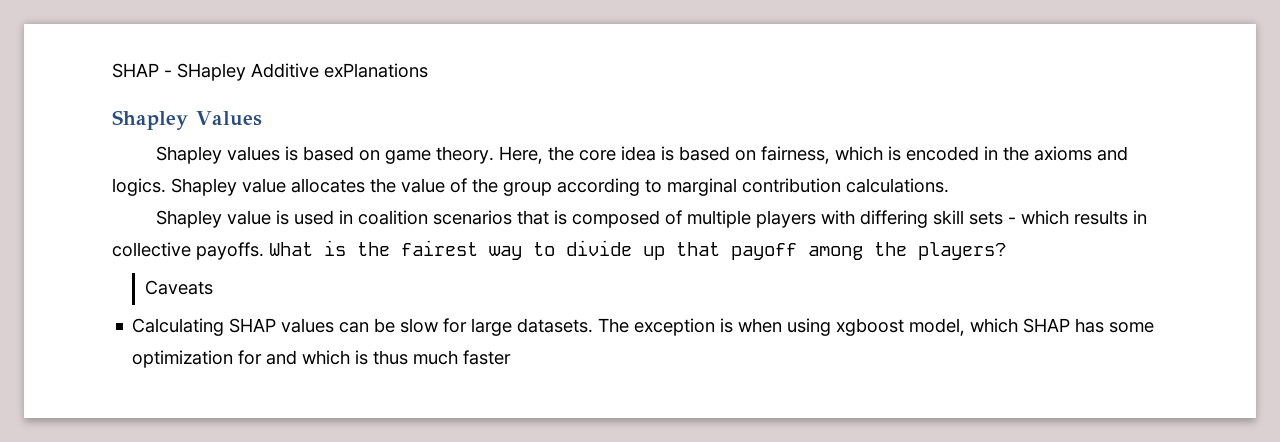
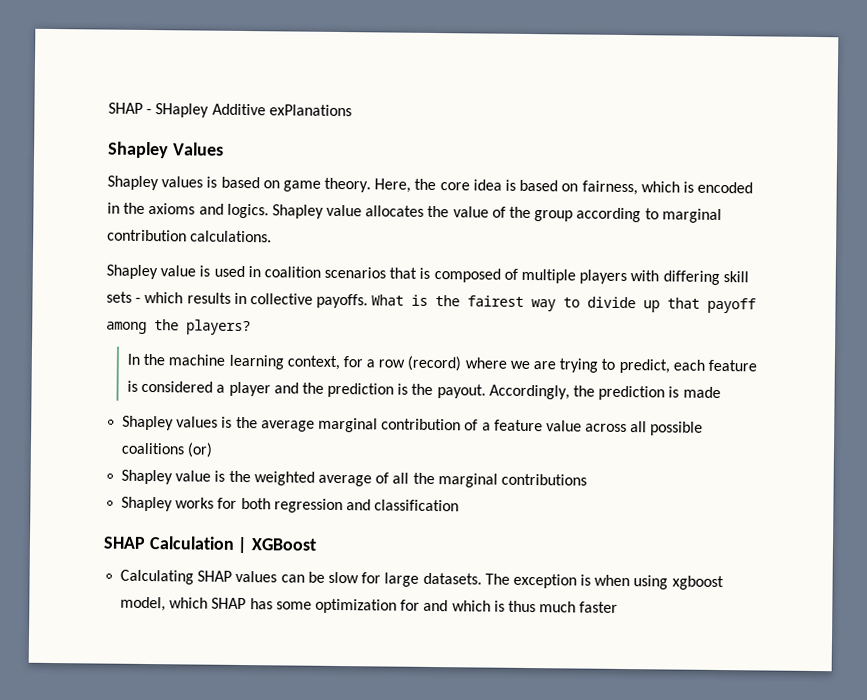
- Caveats
+ In the machine learning context, for a row (record) where we are trying to predict, each feature is considered a player and the prediction is the payout. Accordingly, the prediction is made
+ Shapley values is the average marginal contribution of a feature value across all possible coalitions (or)
+ Shapley value is the weighted average of all the marginal contributions
+ Shapley works for both regression and classification
+ SHAP Calculation | XGBoost

